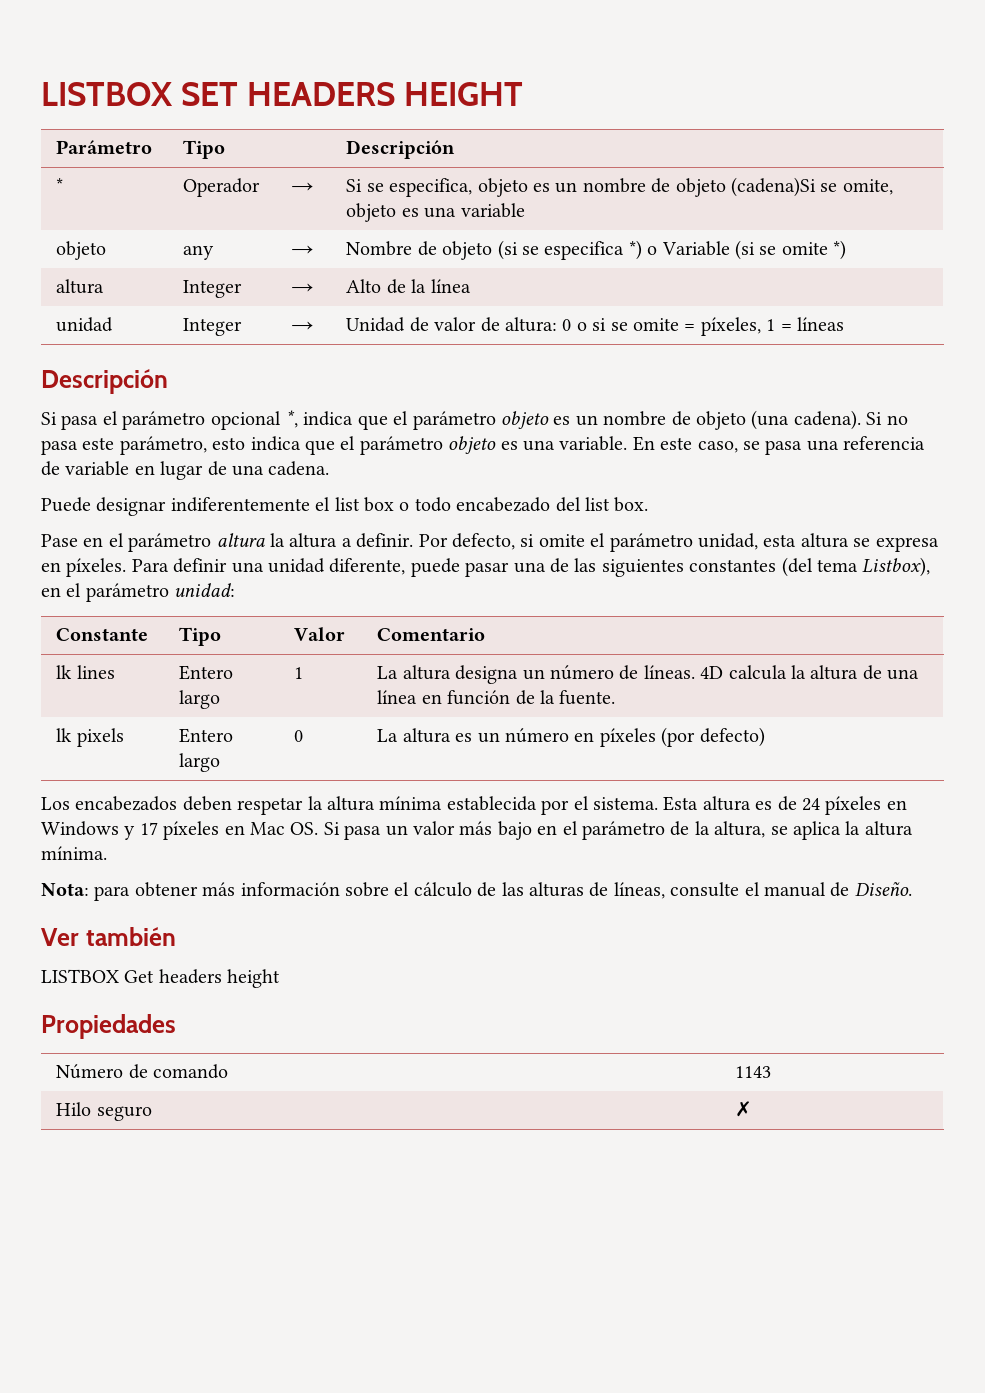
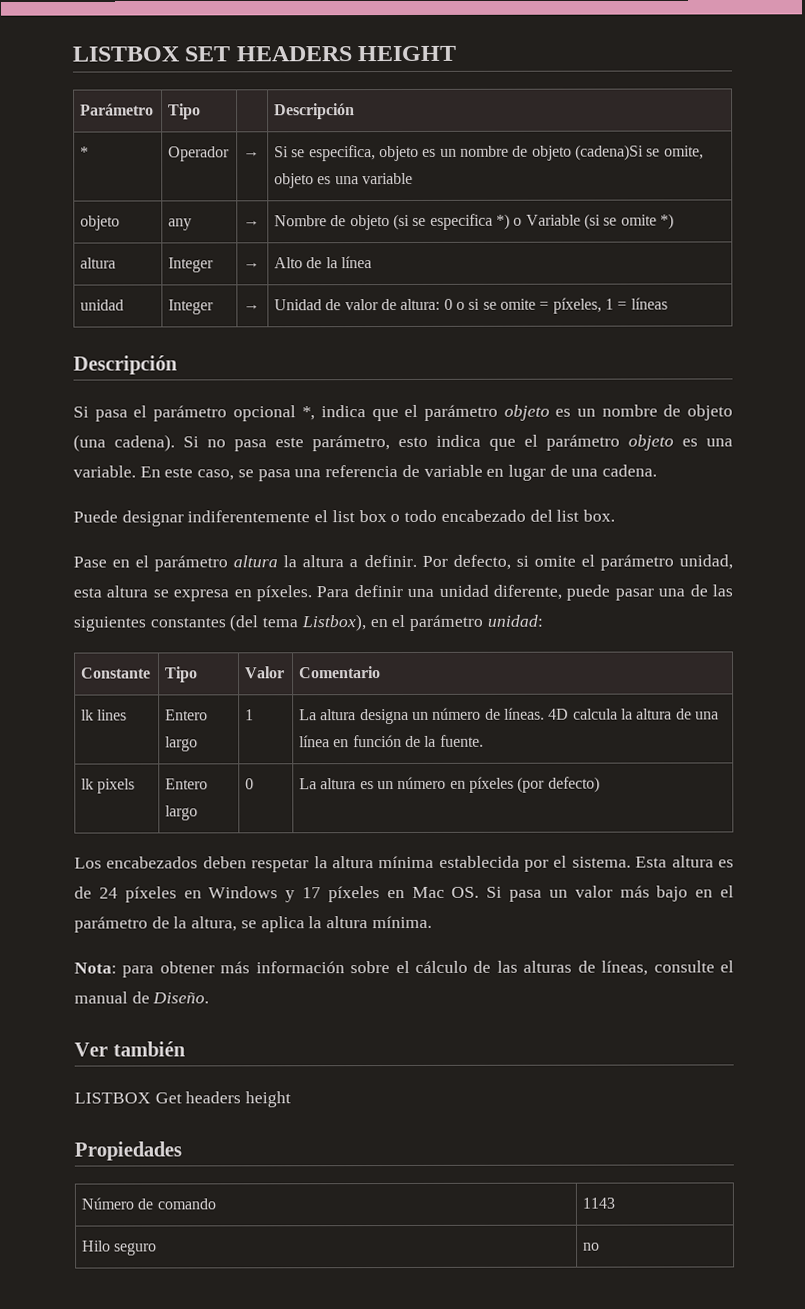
- Hilo seguro | ✗
+ Hilo seguro | no

